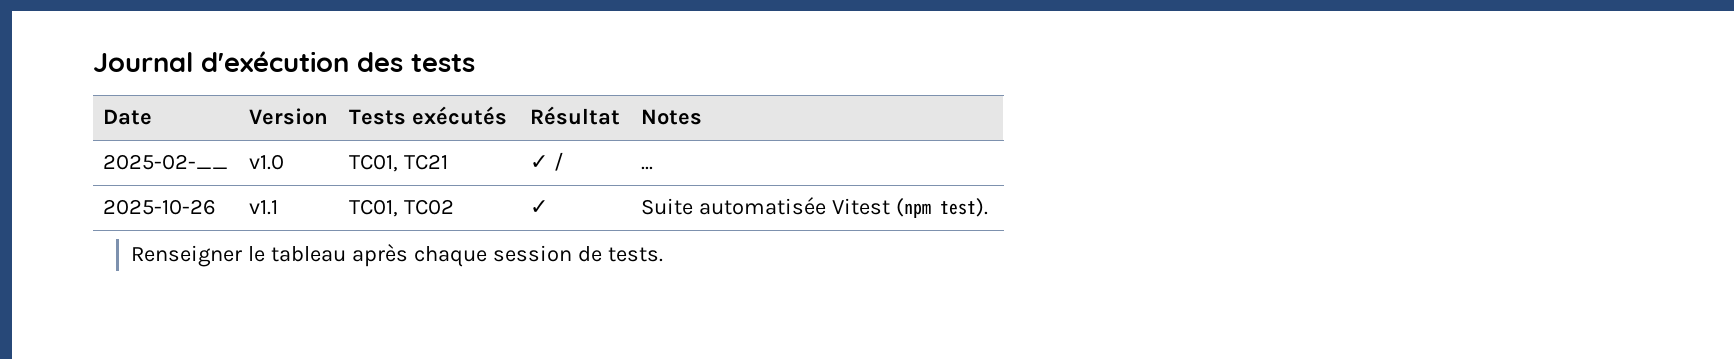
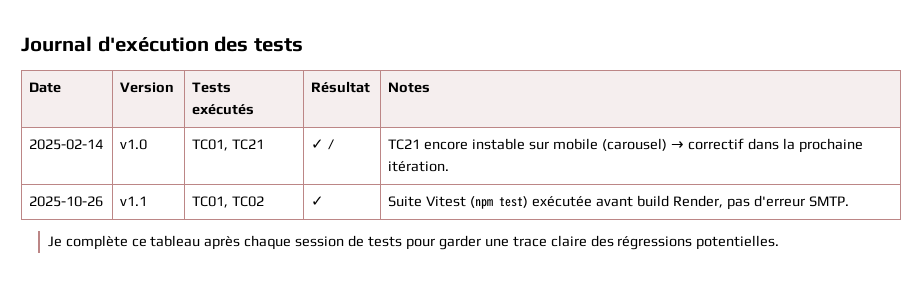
- 2025-02-__ | v1.0 | TC01, TC21 | ✓ / | ...
+ 2025-02-14 | v1.0 | TC01, TC21 | ✓ / | TC21 encore instable sur mobile (carousel) → correctif dans la prochaine itération.
- 2025-10-26 | v1.1 | TC01, TC02 | ✓ | Suite automatisée Vitest (npm test).
- Renseigner le tableau après chaque session de tests.
+ 2025-10-26 | v1.1 | TC01, TC02 | ✓ | Suite Vitest (npm test) exécutée avant build Render, pas d'erreur SMTP.
+ Je complète ce tableau après chaque session de tests pour garder une trace claire des régressions potentielles.

